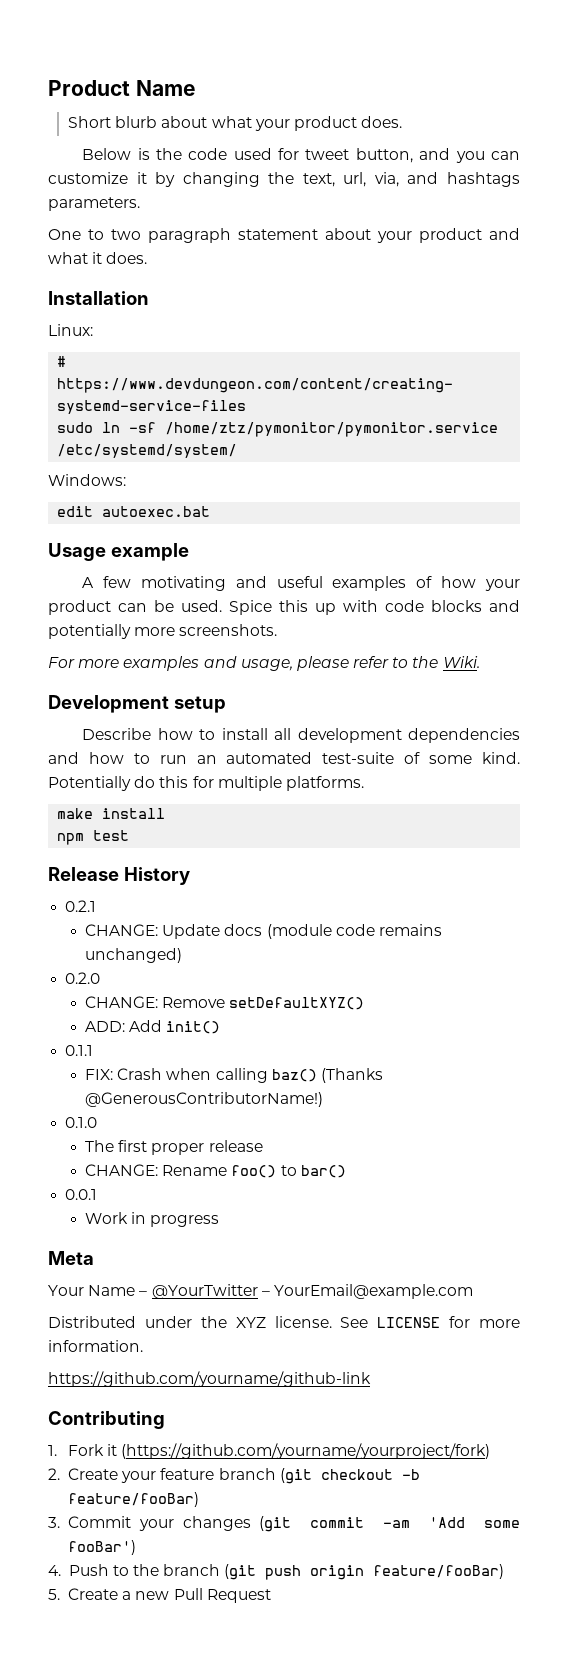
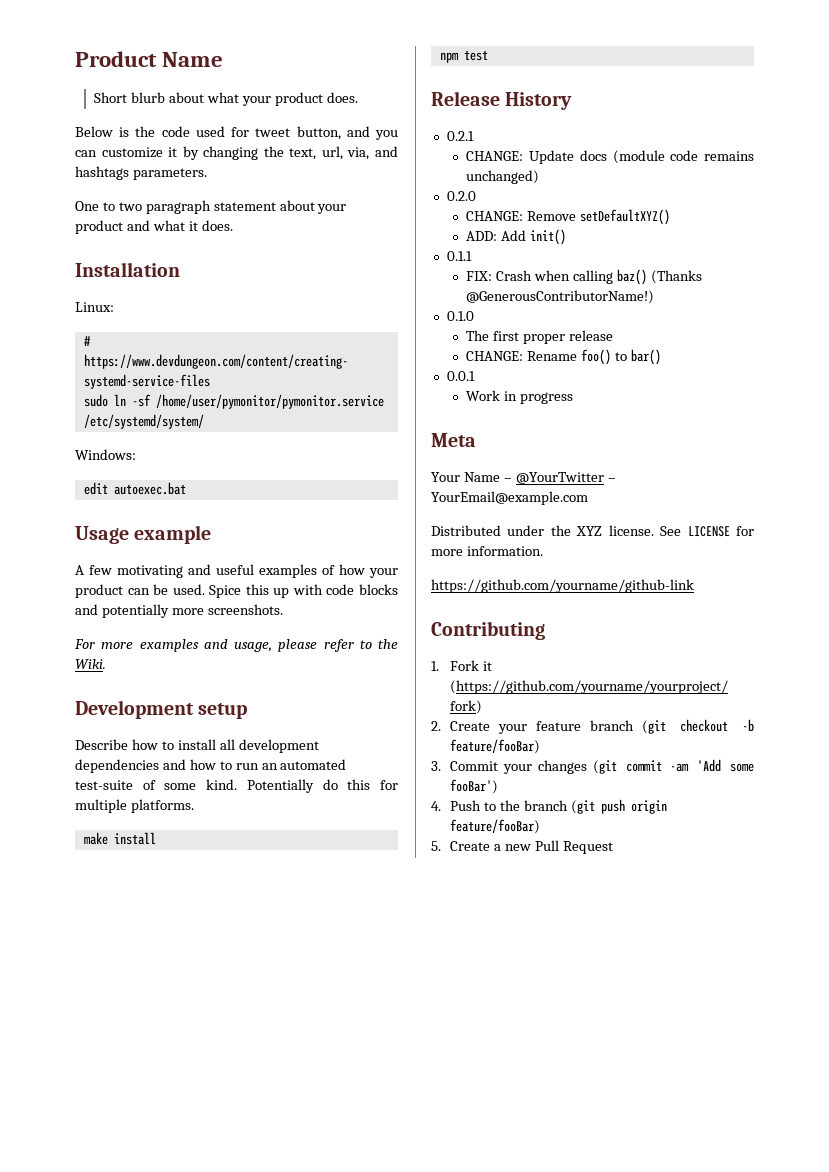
- sudo ln -sf /home/ztz/pymonitor/pymonitor.service /etc/systemd/system/
+ sudo ln -sf /home/user/pymonitor/pymonitor.service /etc/systemd/system/

